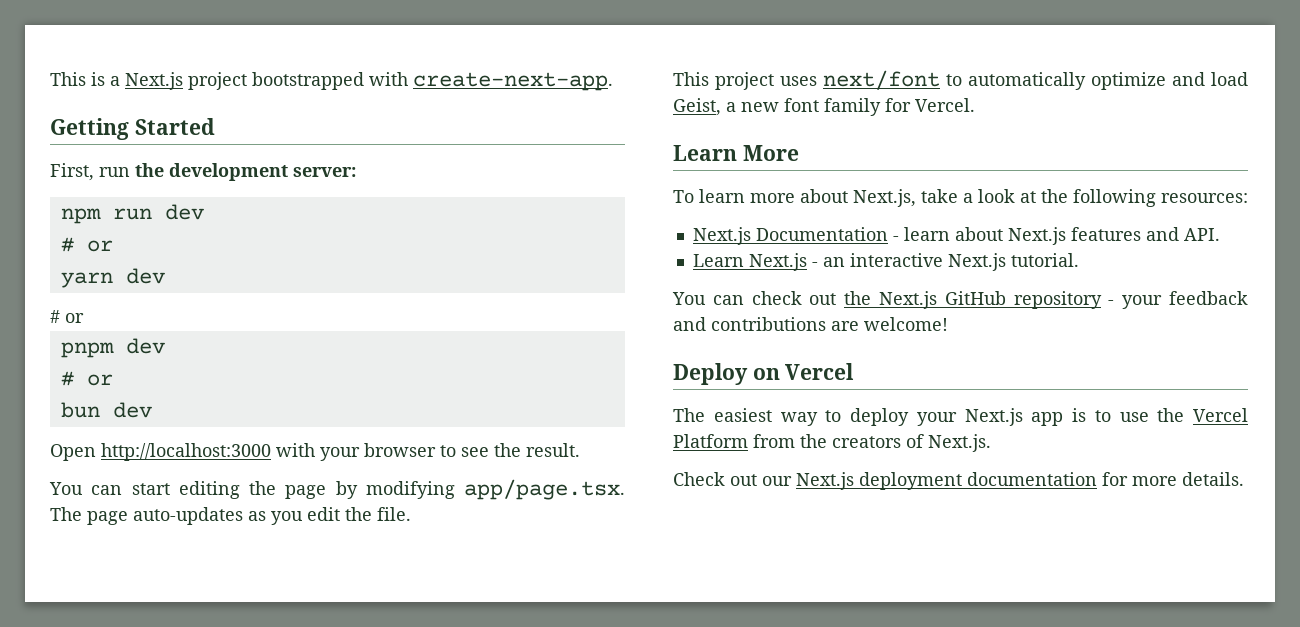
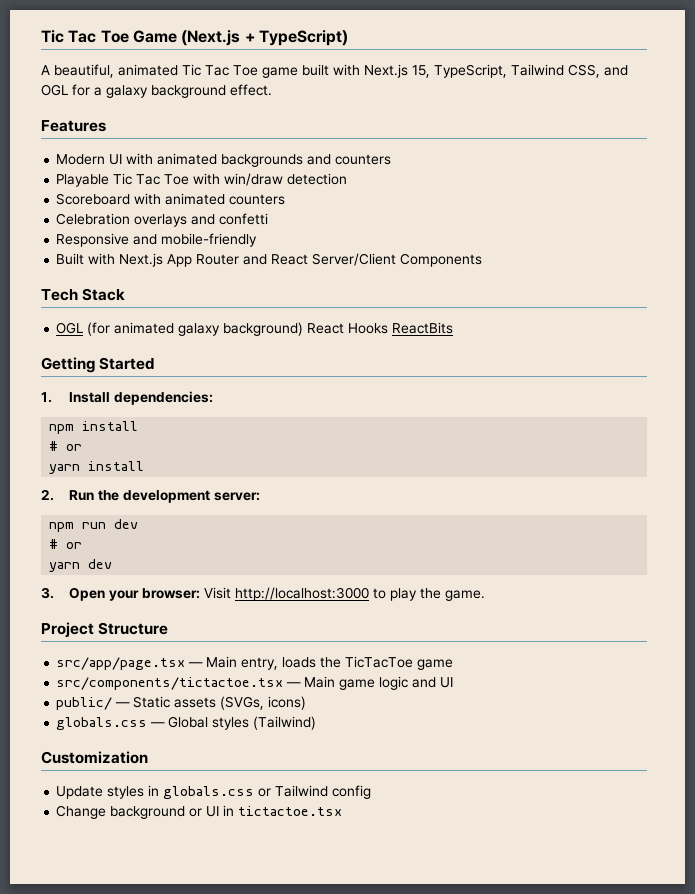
- This is a Next.js project bootstrapped with create-next-app.
+ Tic Tac Toe Game (Next.js + TypeScript)
+ A beautiful, animated Tic Tac Toe game built with Next.js 15, TypeScript, Tailwind CSS, and OGL for a galaxy background effect.
+ Features
+ Modern UI with animated backgrounds and counters
+ Playable Tic Tac Toe with win/draw detection
+ Scoreboard with animated counters
+ Celebration overlays and confetti
+ Responsive and mobile-friendly
+ Built with Next.js App Router and React Server/Client Components
+ Tech Stack
+ OGL (for animated galaxy background) React Hooks ReactBits
  Getting Started
- First, run the development server:
+ 1. Install dependencies:
+ npm install
+ # or
+ yarn install
+ 2. Run the development server:
  yarn dev
- # or
- pnpm dev
- # or
- bun dev
- Open http://localhost:3000 with your browser to see the result.
- You can start editing the page by modifying app/page.tsx. The page auto-updates as you edit the file.
- This project uses next/font to automatically optimize and load Geist, a new font family for Vercel.
- Learn More
- To learn more about Next.js, take a look at the following resources:
- Next.js Documentation - learn about Next.js features and API.
- Learn Next.js - an interactive Next.js tutorial.
- You can check out the Next.js GitHub repository - your feedback and contributions are welcome!
- Deploy on Vercel
- The easiest way to deploy your Next.js app is to use the Vercel Platform from the creators of Next.js.
- Check out our Next.js deployment documentation for more details.
+ 3. Open your browser: Visit http://localhost:3000 to play the game.
+ Project Structure
+ src/app/page.tsx — Main entry, loads the TicTacToe game
+ src/components/tictactoe.tsx — Main game logic and UI
+ public/ — Static assets (SVGs, icons)
+ globals.css — Global styles (Tailwind)
+ Customization
+ Update styles in globals.css or Tailwind config
+ Change background or UI in tictactoe.tsx

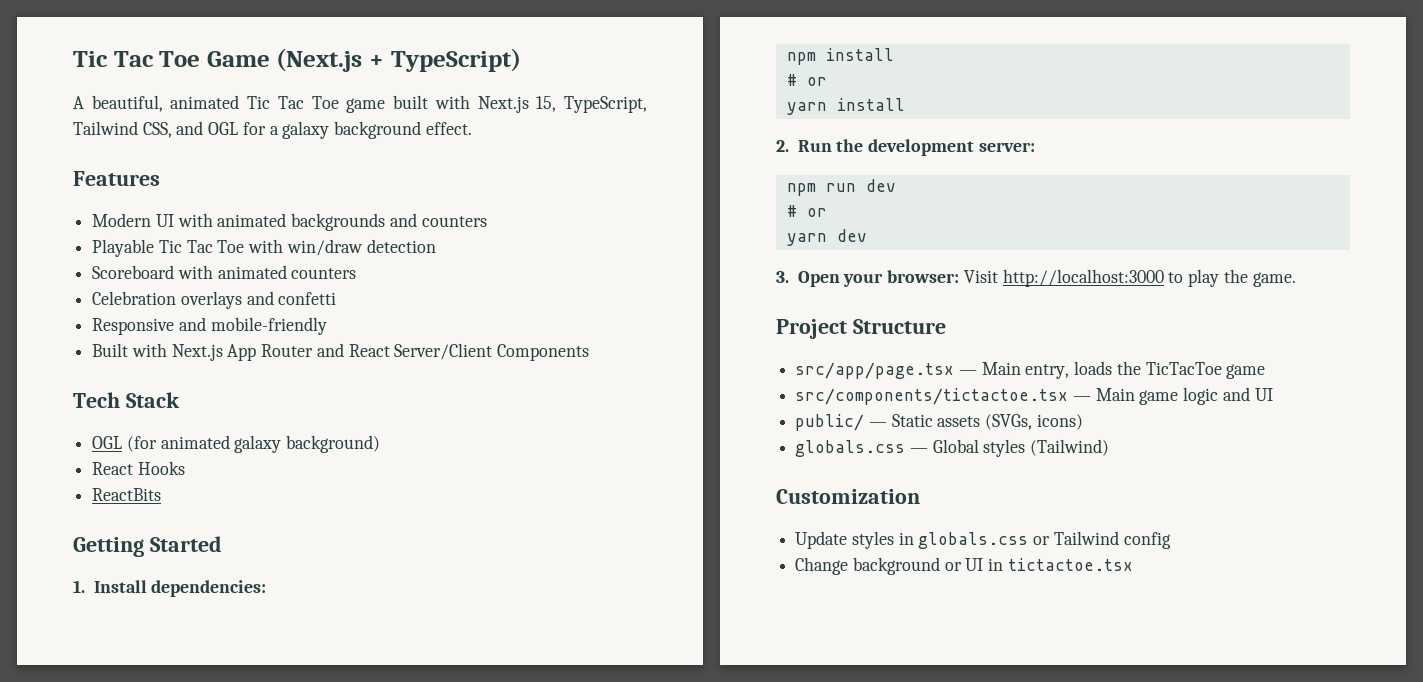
- OGL (for animated galaxy background) React Hooks ReactBits
+ OGL (for animated galaxy background)
+ React Hooks
+ ReactBits

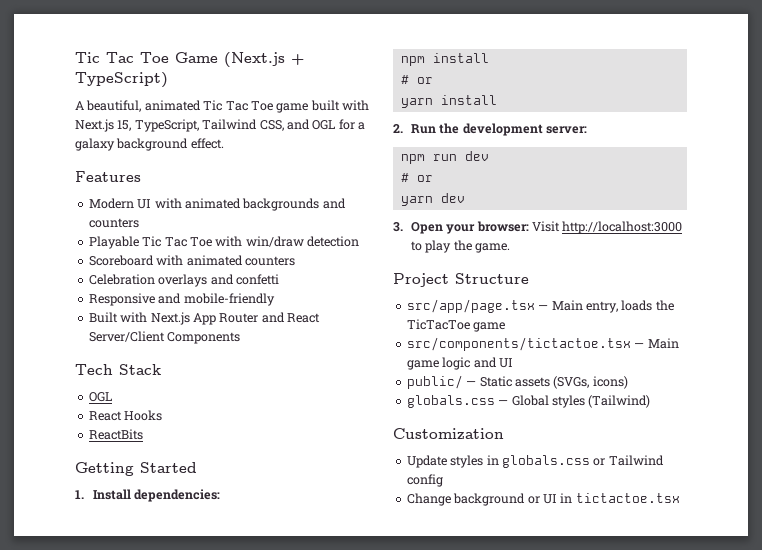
  Tech Stack
- OGL (for animated galaxy background)
+ OGL

